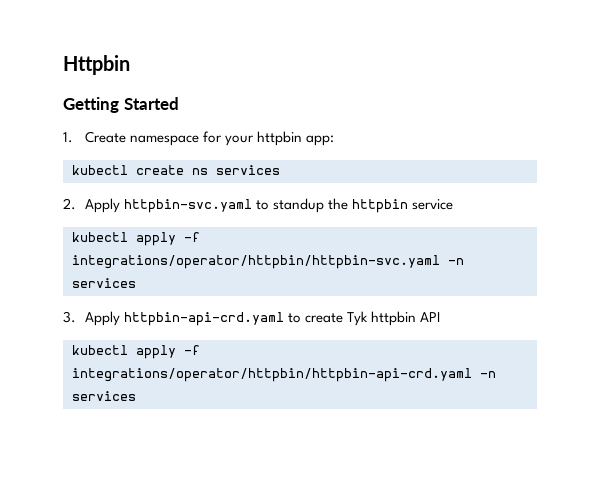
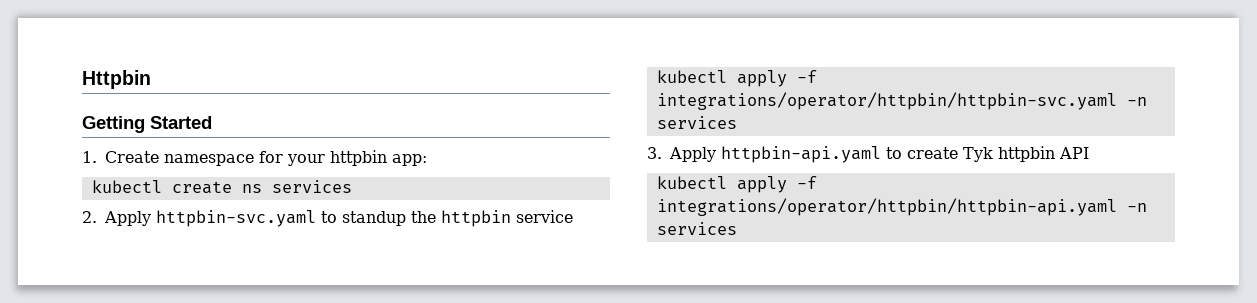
- 3. Apply httpbin-api-crd.yaml to create Tyk httpbin API
+ 3. Apply httpbin-api.yaml to create Tyk httpbin API
- kubectl apply -f integrations/operator/httpbin/httpbin-api-crd.yaml -n services
+ kubectl apply -f integrations/operator/httpbin/httpbin-api.yaml -n services

